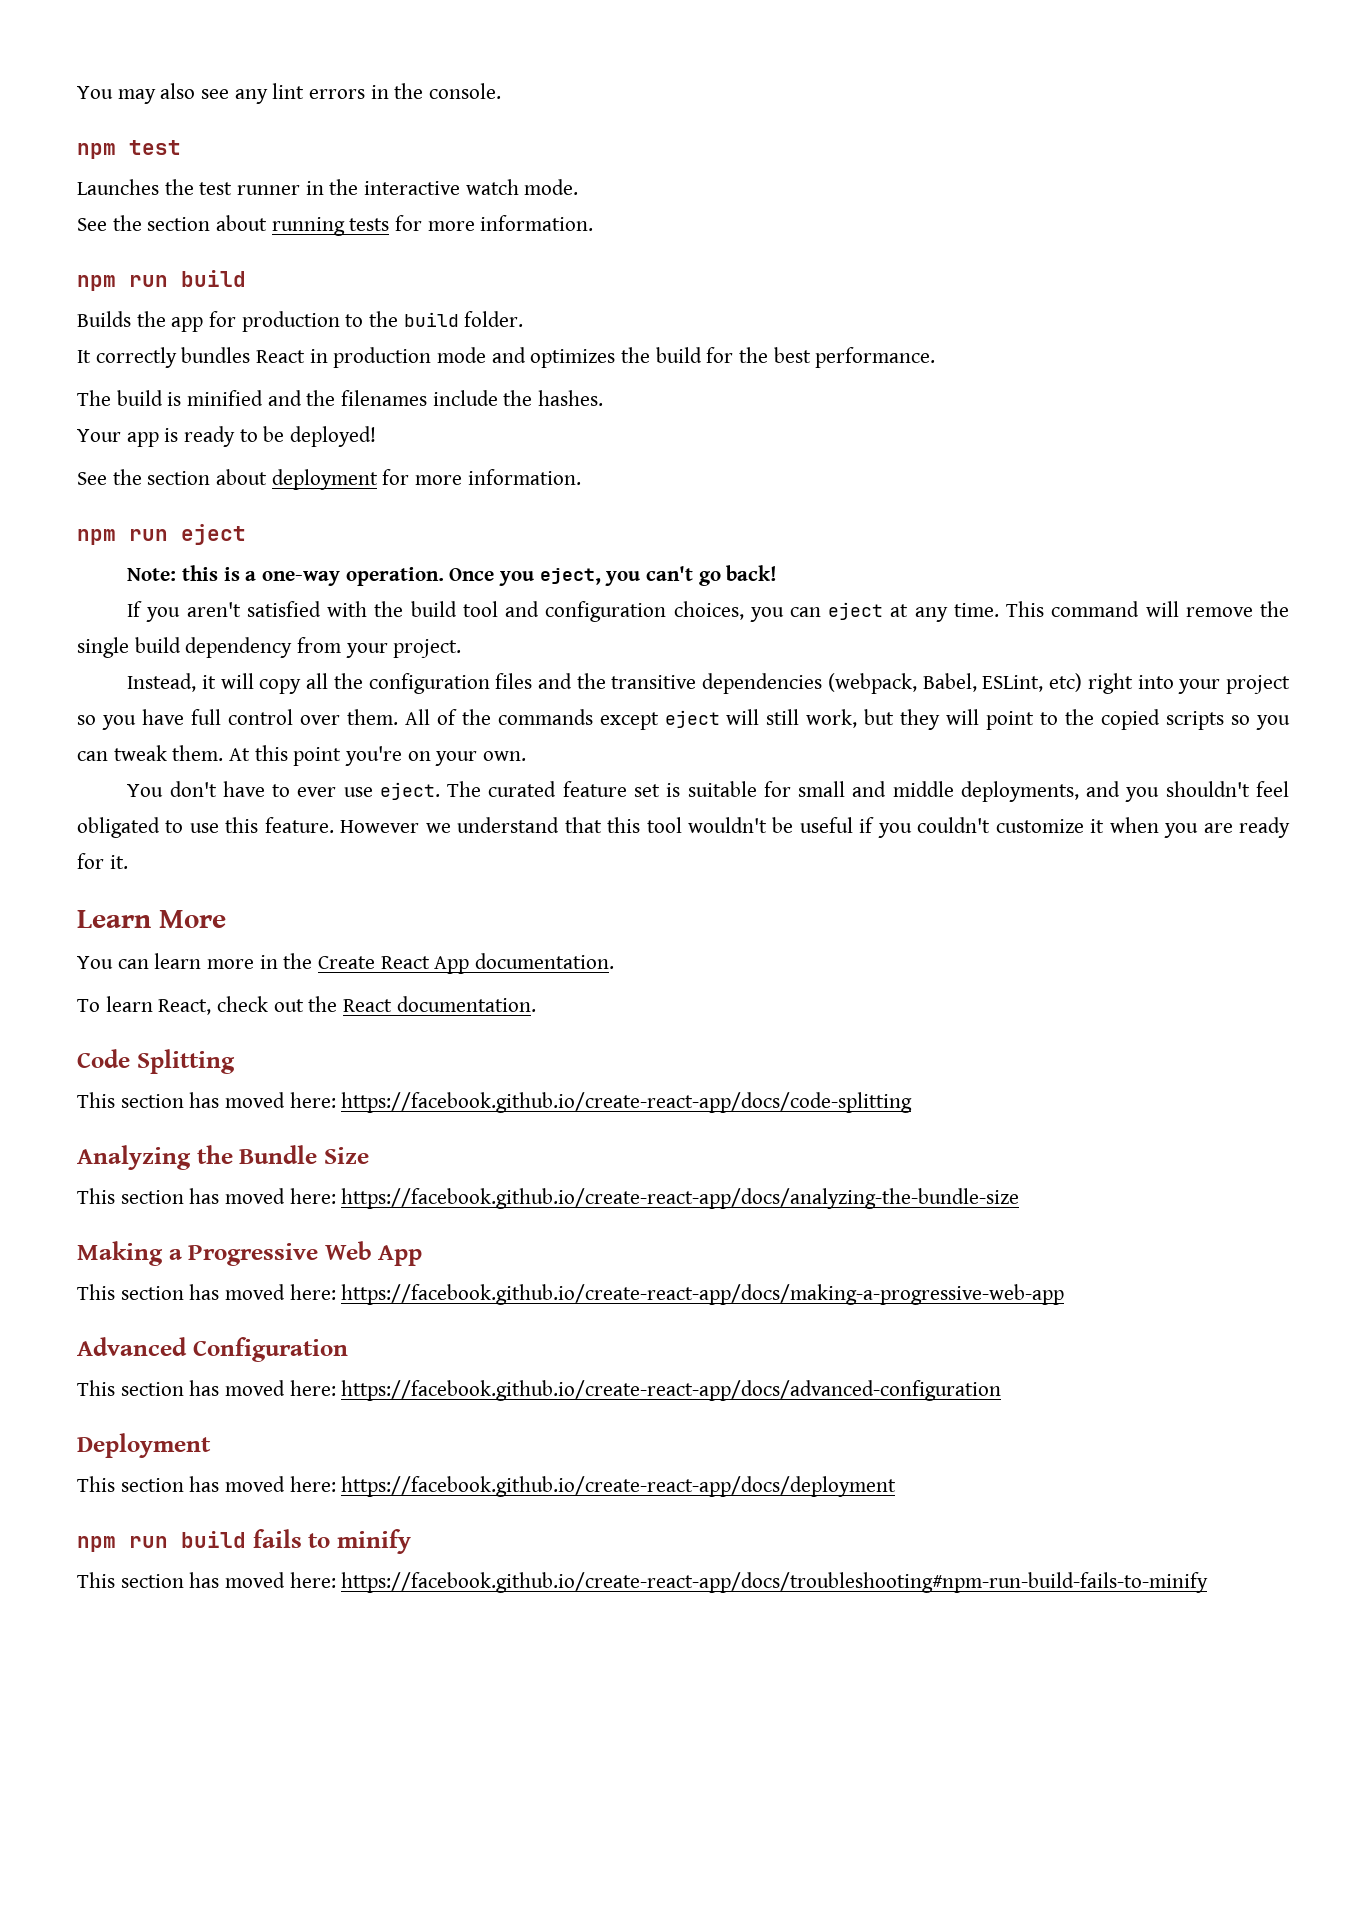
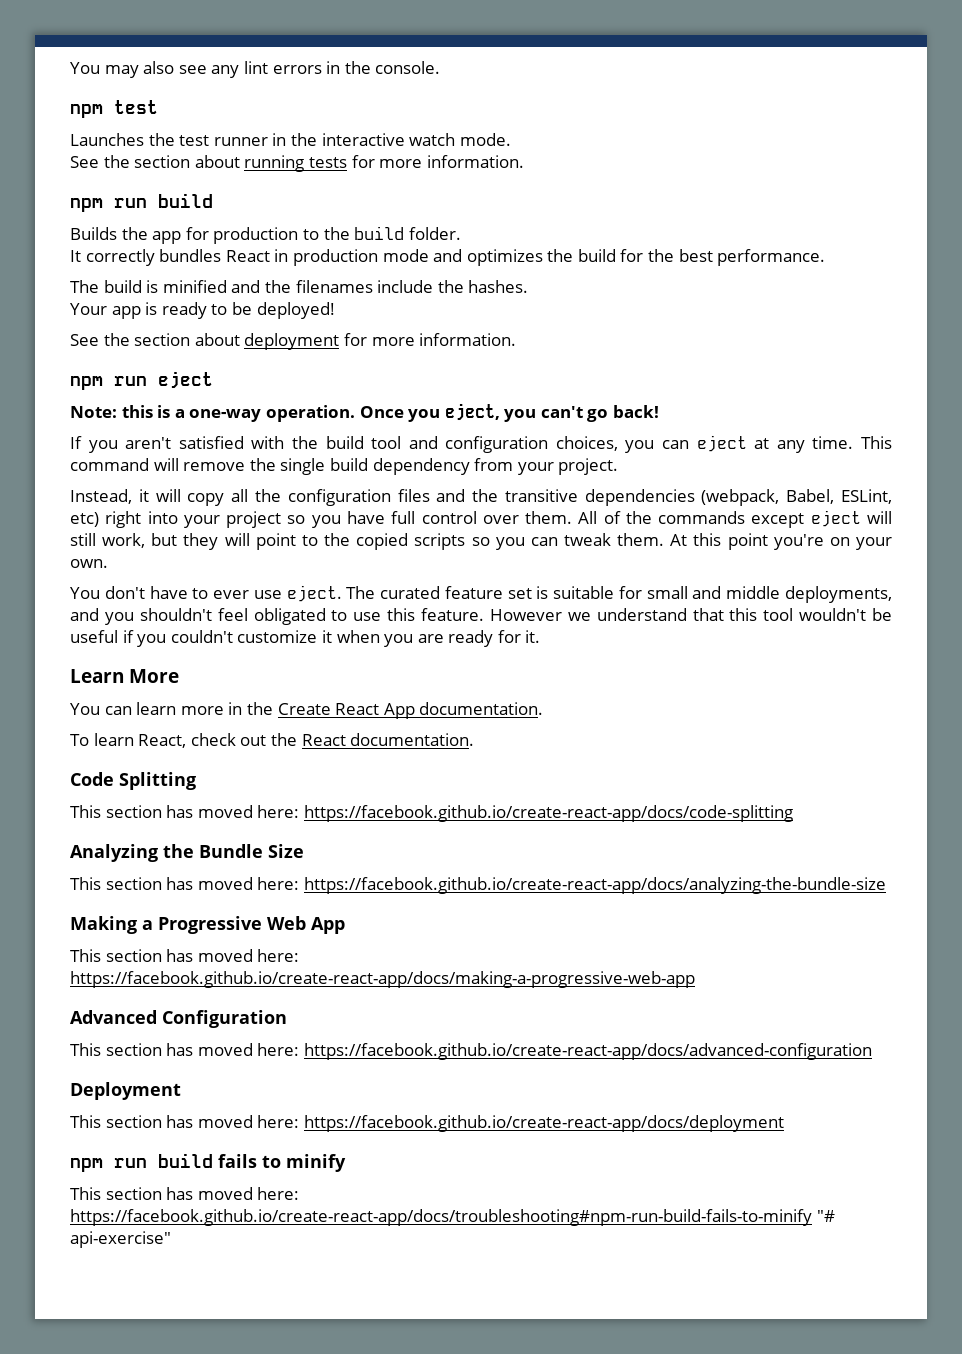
- This section has moved here: https://facebook.github.io/create-react-app/docs/troubleshooting#npm-run-build-fails-to-minify
+ This section has moved here: https://facebook.github.io/create-react-app/docs/troubleshooting#npm-run-build-fails-to-minify "# api-exercise"

